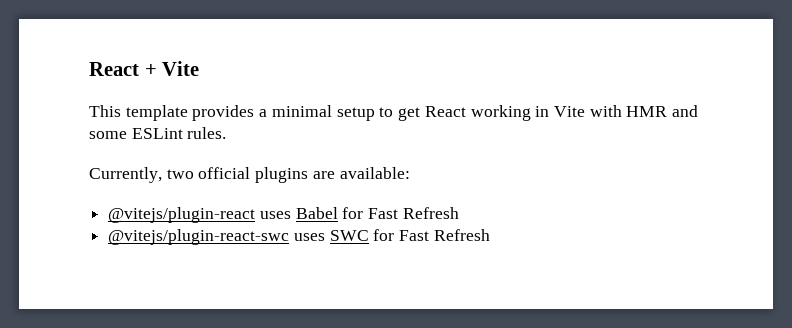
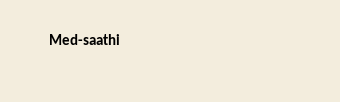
- React + Vite
- This template provides a minimal setup to get React working in Vite with HMR and some ESLint rules.
- Currently, two official plugins are available:
- @vitejs/plugin-react uses Babel for Fast Refresh
- @vitejs/plugin-react-swc uses SWC for Fast Refresh
+ Med-saathi

